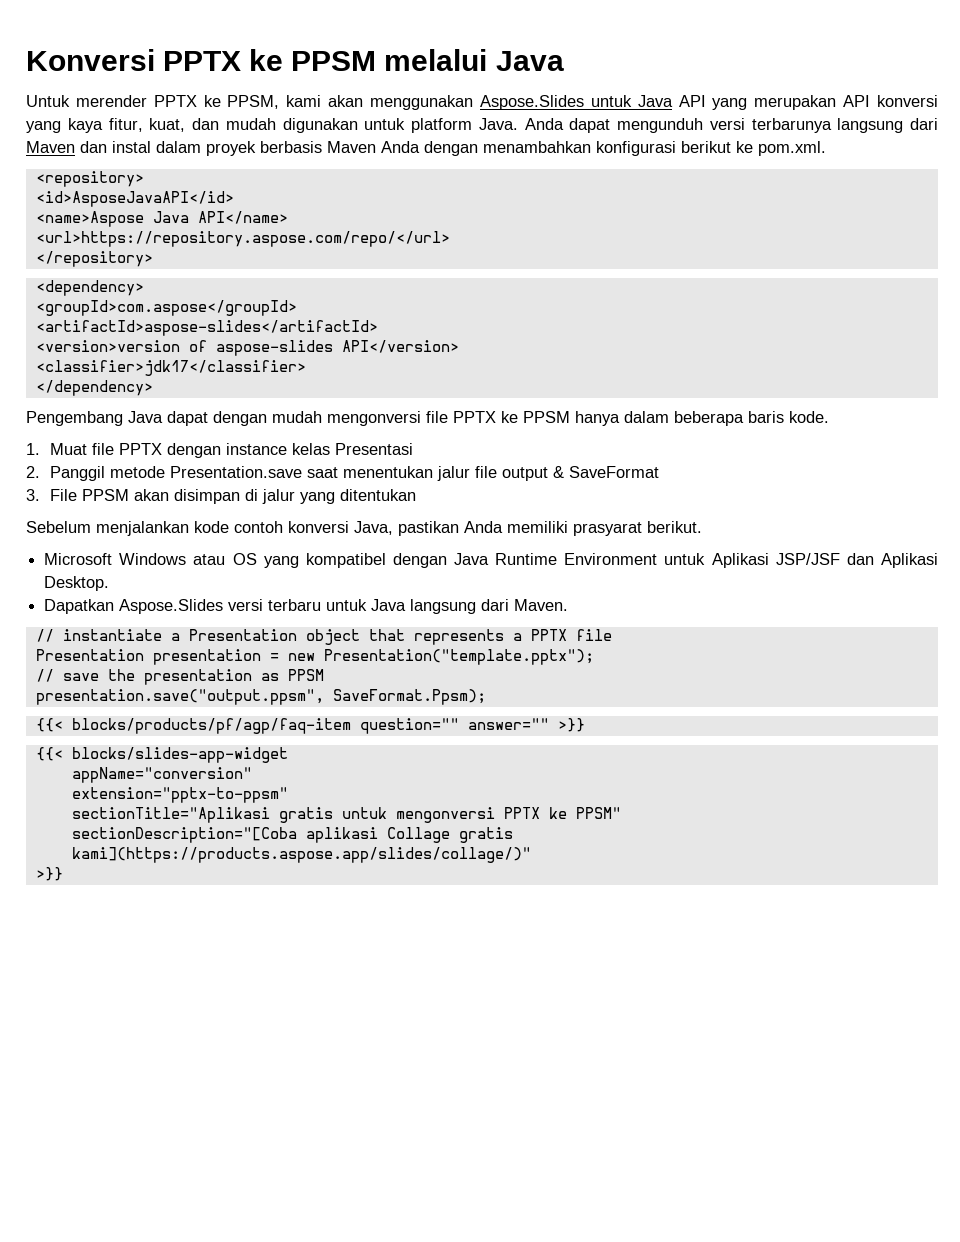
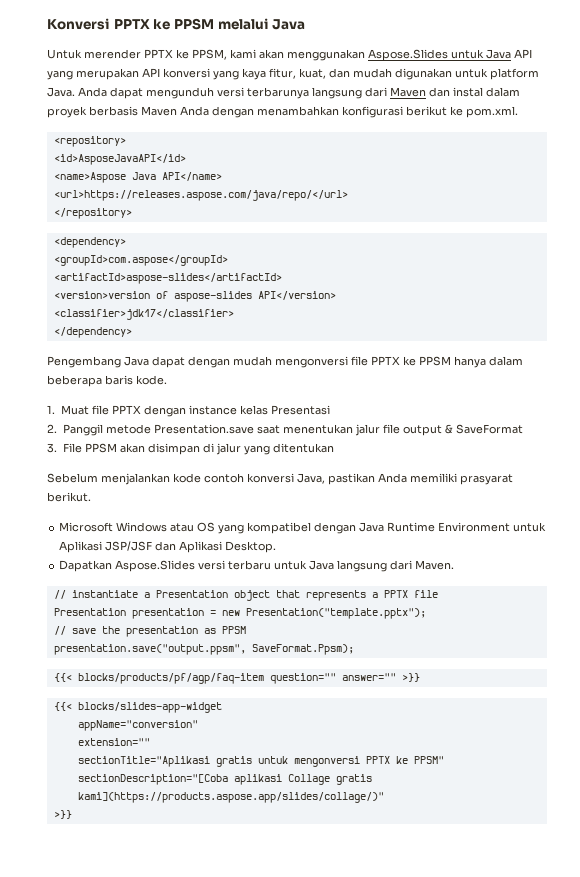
- <url>https://repository.aspose.com/repo/</url>
+ <url>https://releases.aspose.com/java/repo/</url>
- extension="pptx-to-ppsm"
+ extension=""

